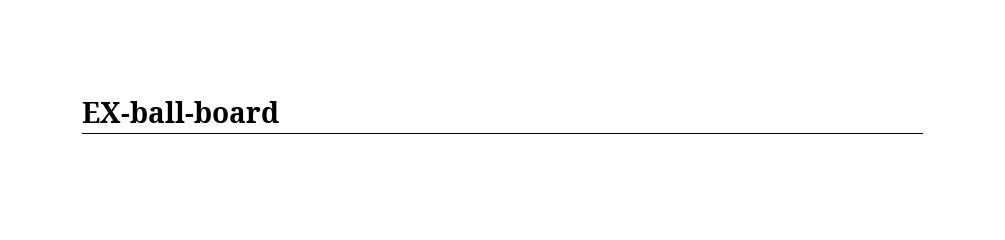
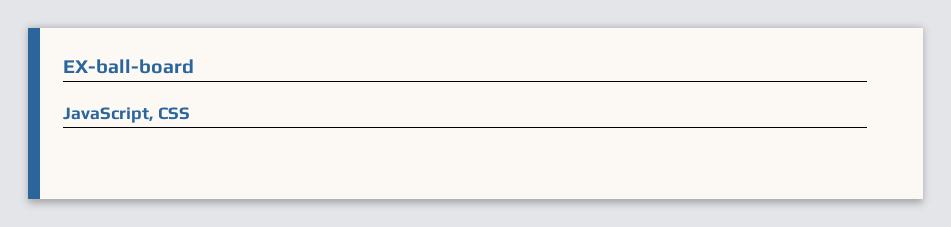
+ JavaScript, CSS

